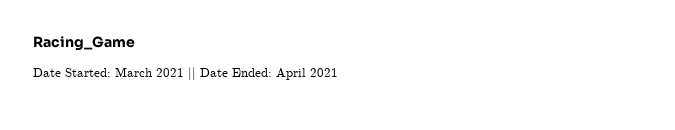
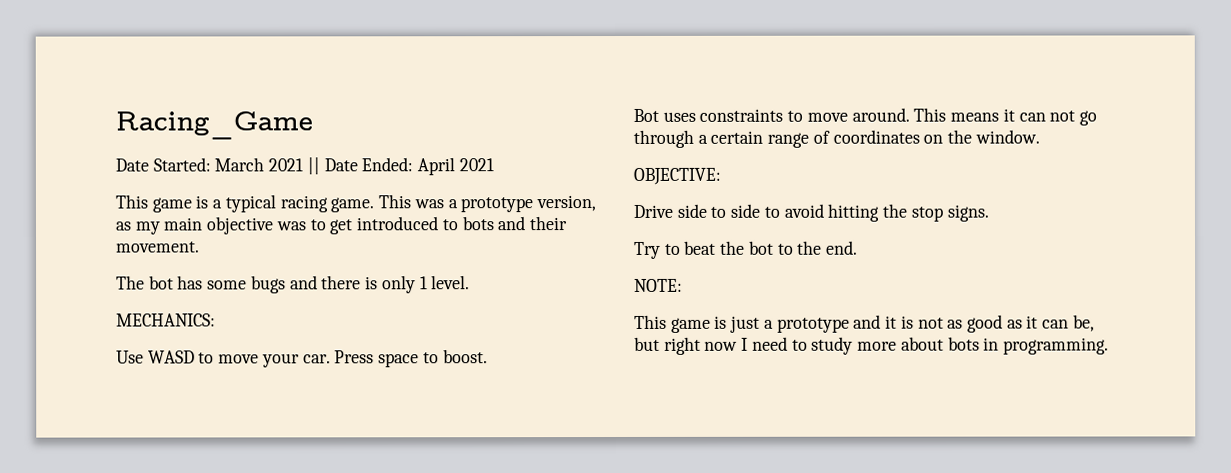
+ This game is a typical racing game. This was a prototype version, as my main objective was to get introduced to bots and their movement.
+ The bot has some bugs and there is only 1 level.
+ MECHANICS:
+ Use WASD to move your car. Press space to boost.
+ Bot uses constraints to move around. This means it can not go through a certain range of coordinates on the window.
+ OBJECTIVE:
+ Drive side to side to avoid hitting the stop signs.
+ Try to beat the bot to the end.
+ NOTE:
+ This game is just a prototype and it is not as good as it can be, but right now I need to study more about bots in programming.

